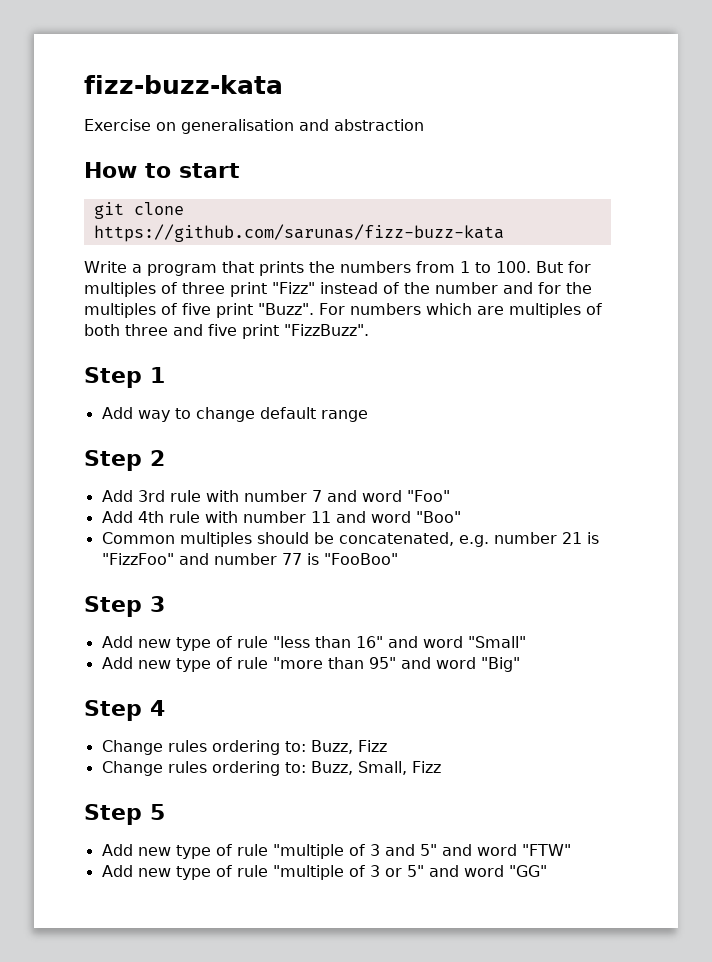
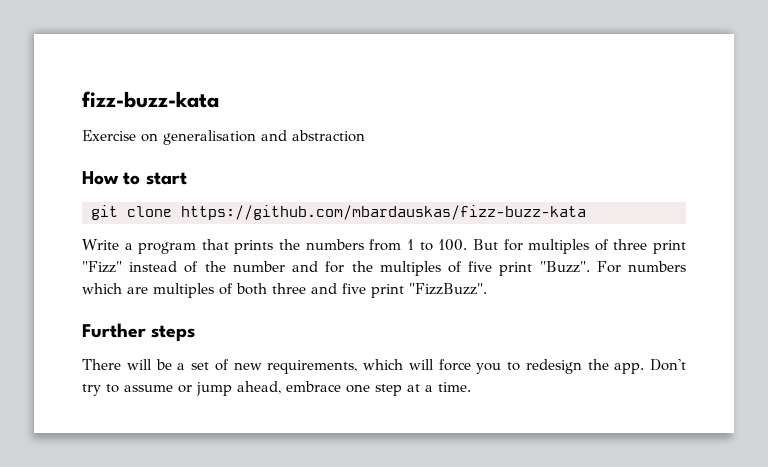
- git clone https://github.com/sarunas/fizz-buzz-kata
+ git clone https://github.com/mbardauskas/fizz-buzz-kata
- Step 1
- Add way to change default range
- Step 2
- Add 3rd rule with number 7 and word "Foo"
- Add 4th rule with number 11 and word "Boo"
- Common multiples should be concatenated, e.g. number 21 is "FizzFoo" and number 77 is "FooBoo"
- Step 3
- Add new type of rule "less than 16" and word "Small"
- Add new type of rule "more than 95" and word "Big"
- Step 4
- Change rules ordering to: Buzz, Fizz
- Change rules ordering to: Buzz, Small, Fizz
- Step 5
- Add new type of rule "multiple of 3 and 5" and word "FTW"
- Add new type of rule "multiple of 3 or 5" and word "GG"
+ Further steps
+ There will be a set of new requirements, which will force you to redesign the app. Don't try to assume or jump ahead, embrace one step at a time.

